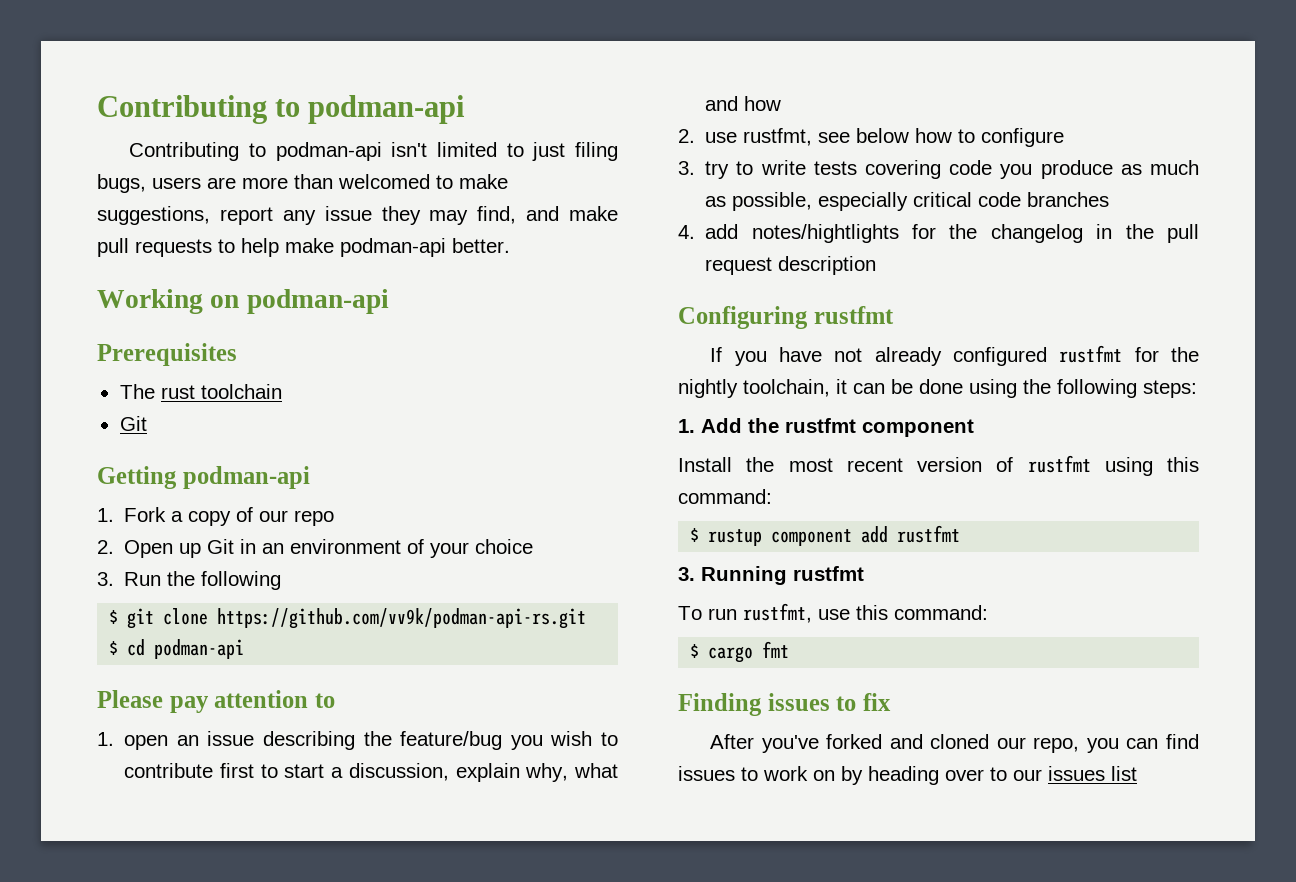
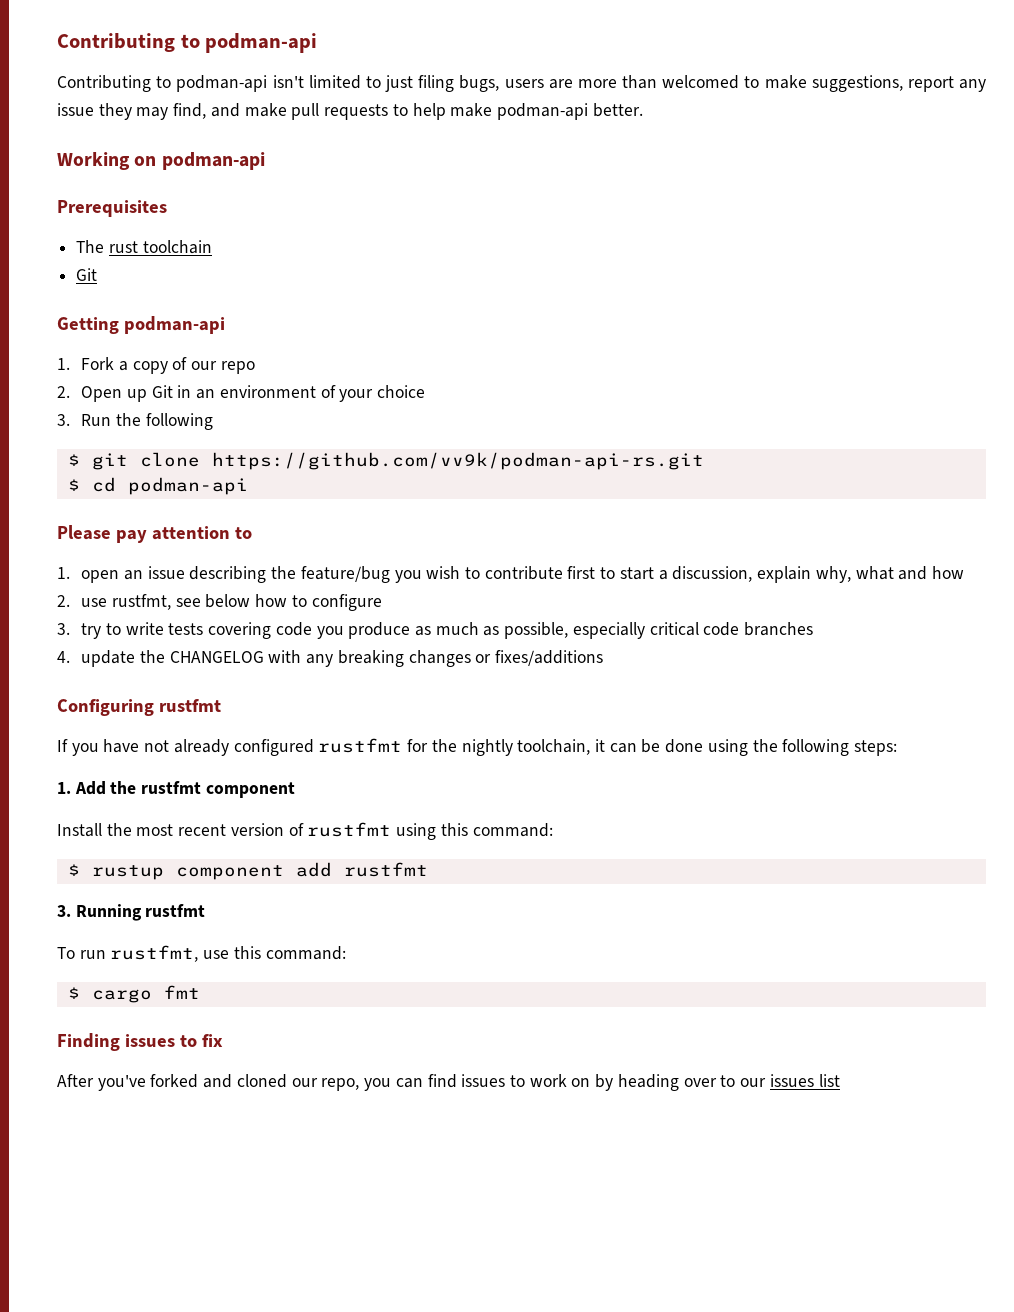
- 4. add notes/hightlights for the changelog in the pull request description
+ 4. update the CHANGELOG with any breaking changes or fixes/additions

